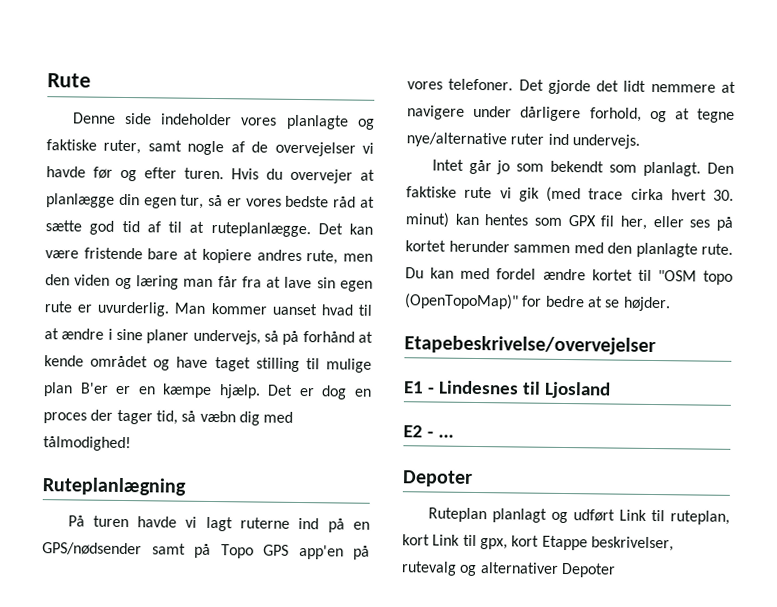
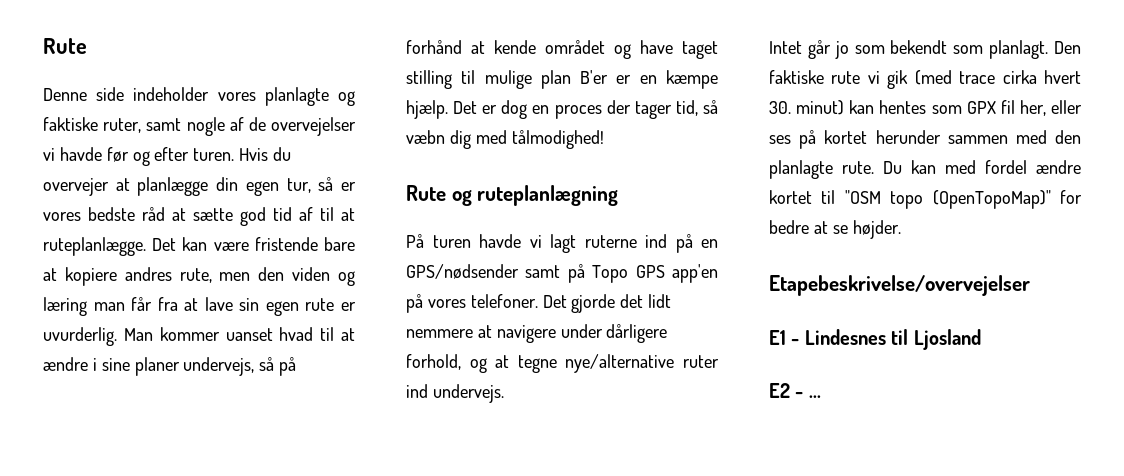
- Ruteplanlægning
+ Rute og ruteplanlægning
  E2 - ...
- Depoter
- Ruteplan planlagt og udført Link til ruteplan, kort Link til gpx, kort Etappe beskrivelser, rutevalg og alternativer Depoter

